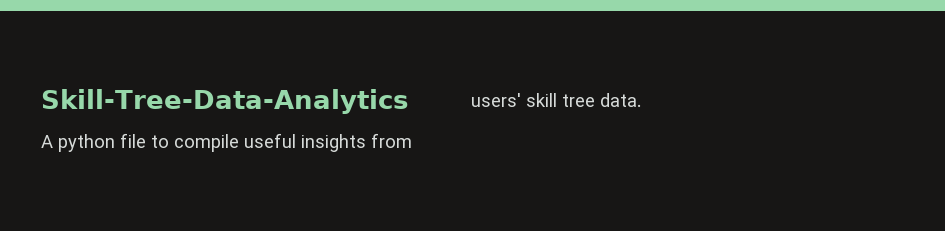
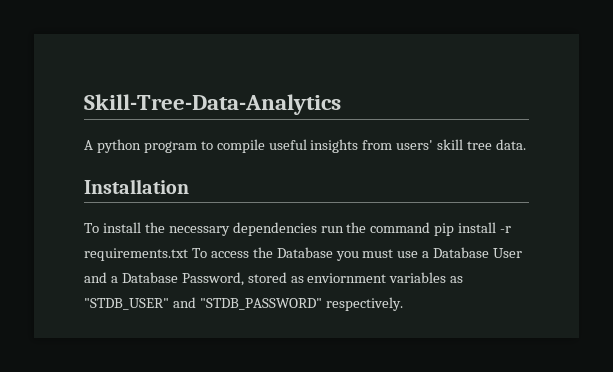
- A python file to compile useful insights from users' skill tree data.
+ A python program to compile useful insights from users' skill tree data.
+ Installation
+ To install the necessary dependencies run the command pip install -r requirements.txt To access the Database you must use a Database User and a Database Password, stored as enviornment variables as "STDB_USER" and "STDB_PASSWORD" respectively.

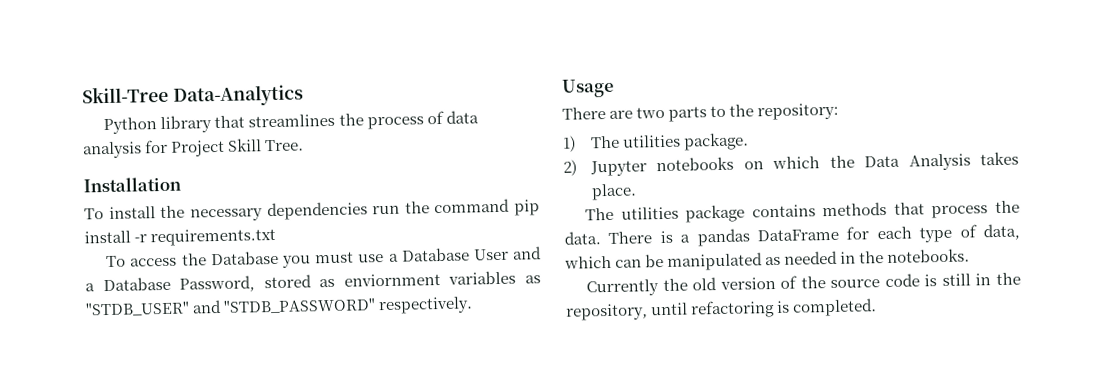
- Skill-Tree-Data-Analytics
- A python program to compile useful insights from users' skill tree data.
+ Skill-Tree Data-Analytics
+ Python library that streamlines the process of data analysis for Project Skill Tree.
- To install the necessary dependencies run the command pip install -r requirements.txt To access the Database you must use a Database User and a Database Password, stored as enviornment variables as "STDB_USER" and "STDB_PASSWORD" respectively.
+ To install the necessary dependencies run the command pip install -r requirements.txt
+ To access the Database you must use a Database User and a Database Password, stored as enviornment variables as "STDB_USER" and "STDB_PASSWORD" respectively.
+ Usage
+ There are two parts to the repository:
+ 1) The utilities package.
+ 2) Jupyter notebooks on which the Data Analysis takes place.
+ The utilities package contains methods that process the data. There is a pandas DataFrame for each type of data, which can be manipulated as needed in the notebooks.
+ Currently the old version of the source code is still in the repository, until refactoring is completed.

